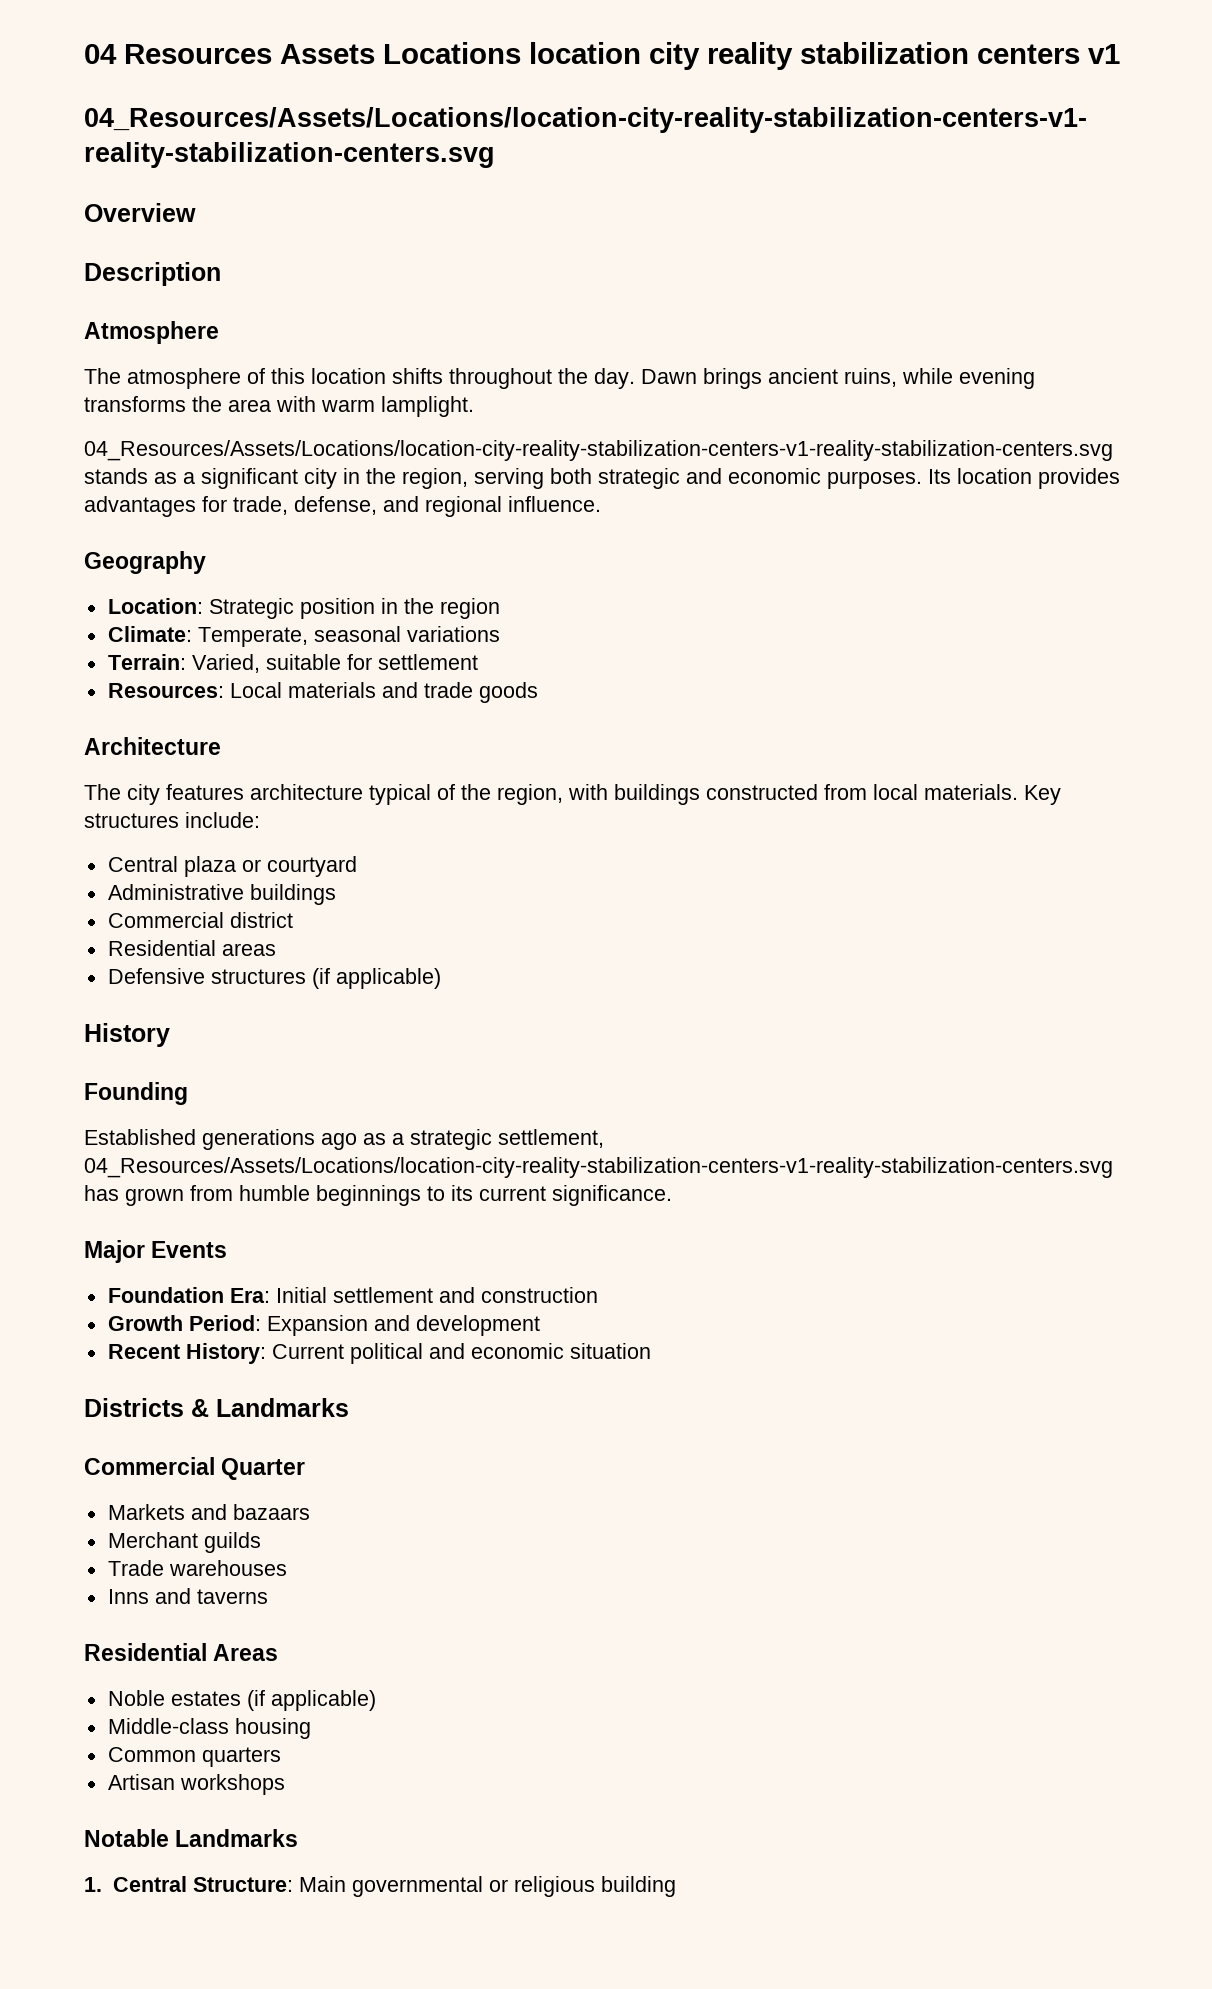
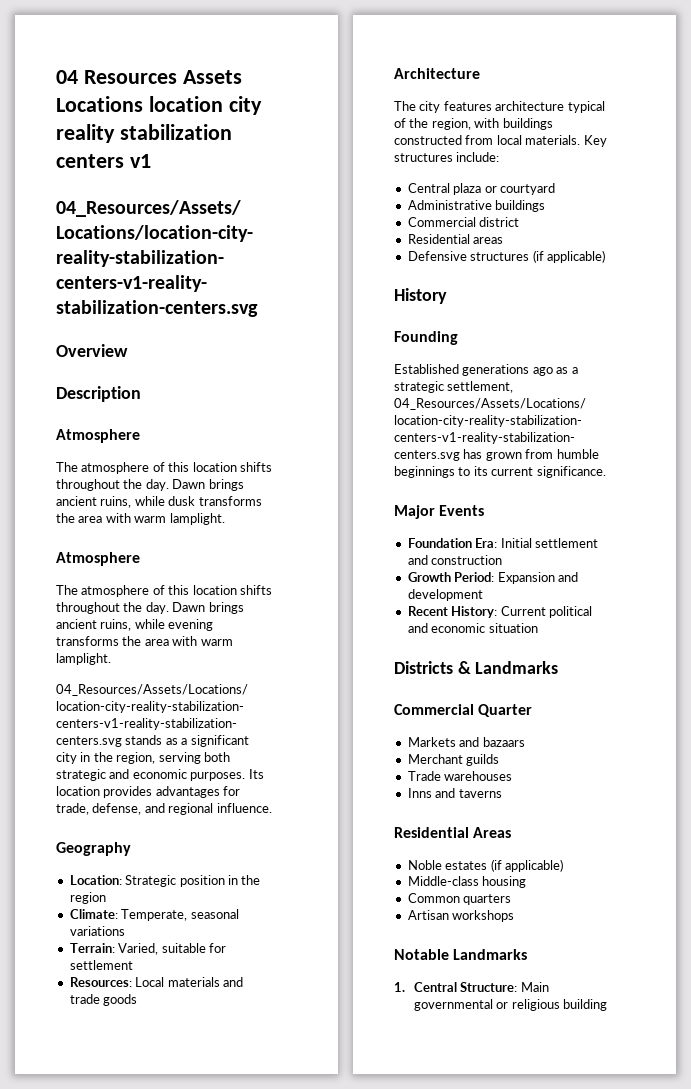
+ The atmosphere of this location shifts throughout the day. Dawn brings ancient ruins, while dusk transforms the area with warm lamplight.
+ Atmosphere

